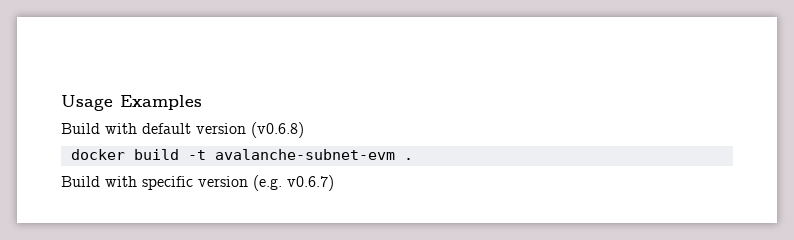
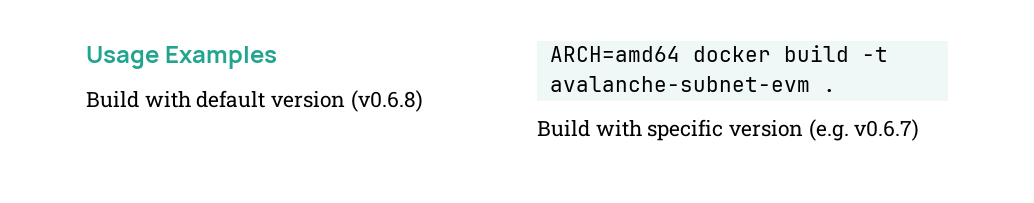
- docker build -t avalanche-subnet-evm .
+ ARCH=amd64 docker build -t avalanche-subnet-evm .

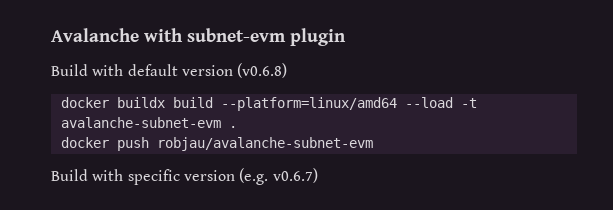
- Usage Examples
+ Avalanche with subnet-evm plugin
- ARCH=amd64 docker build -t avalanche-subnet-evm .
+ docker buildx build --platform=linux/amd64 --load -t avalanche-subnet-evm .
+ docker push robjau/avalanche-subnet-evm

